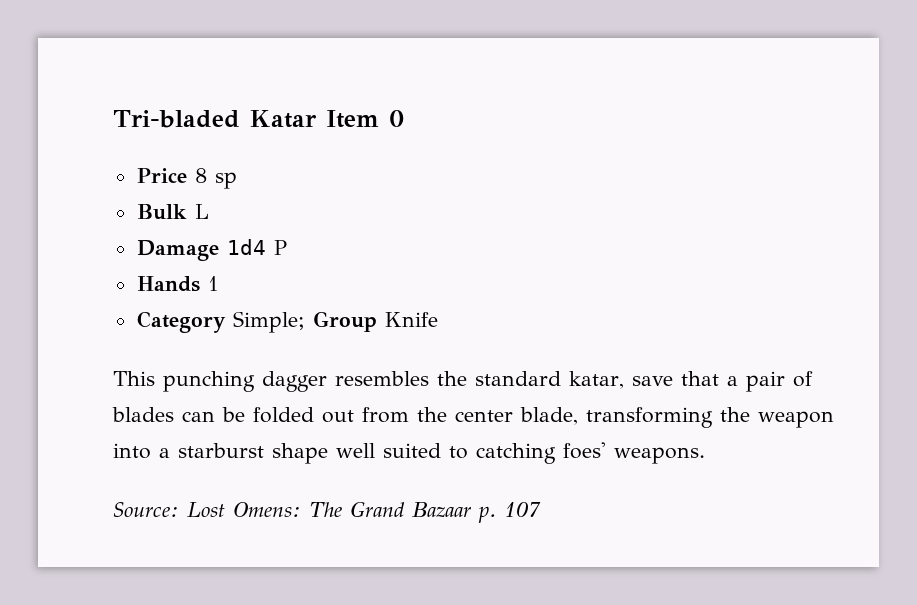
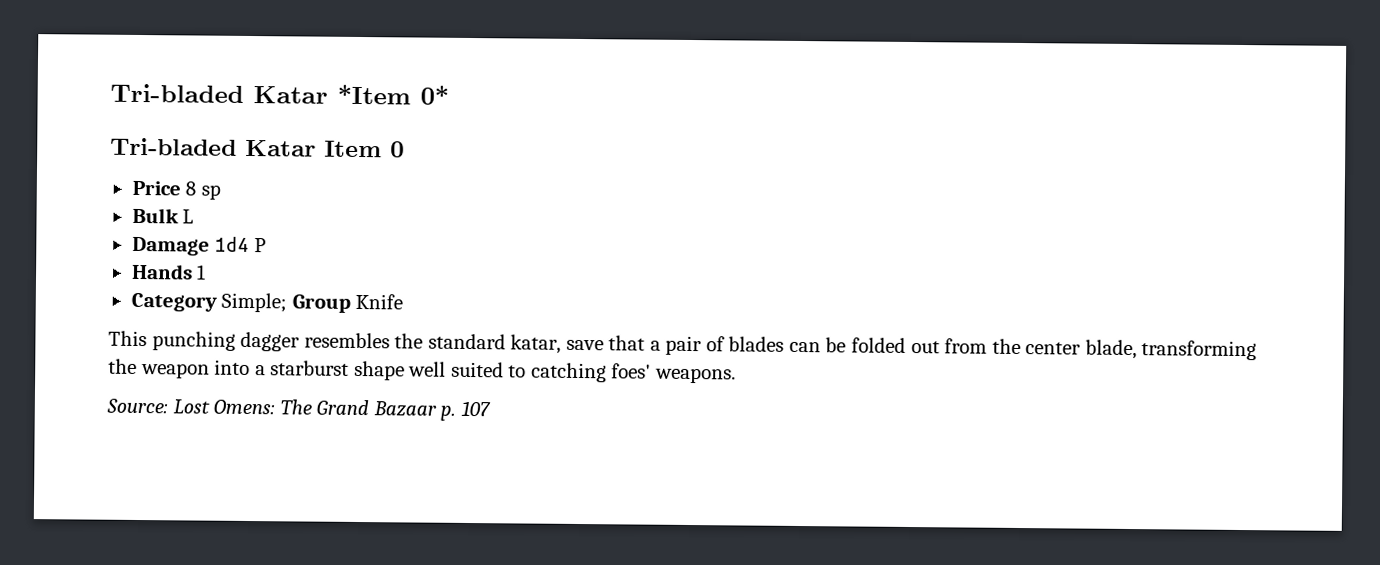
+ Tri-bladed Katar *Item 0*

